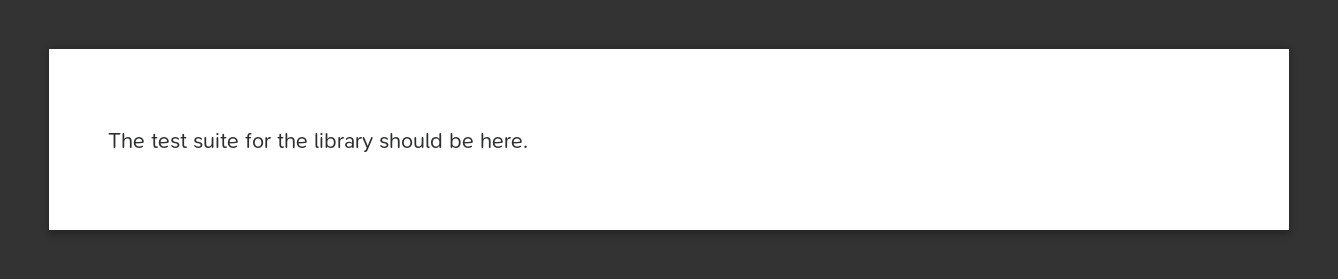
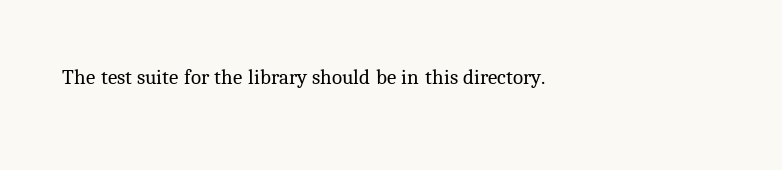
- The test suite for the library should be here.
+ The test suite for the library should be in this directory.

